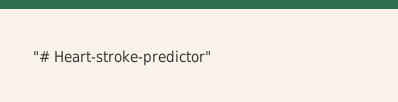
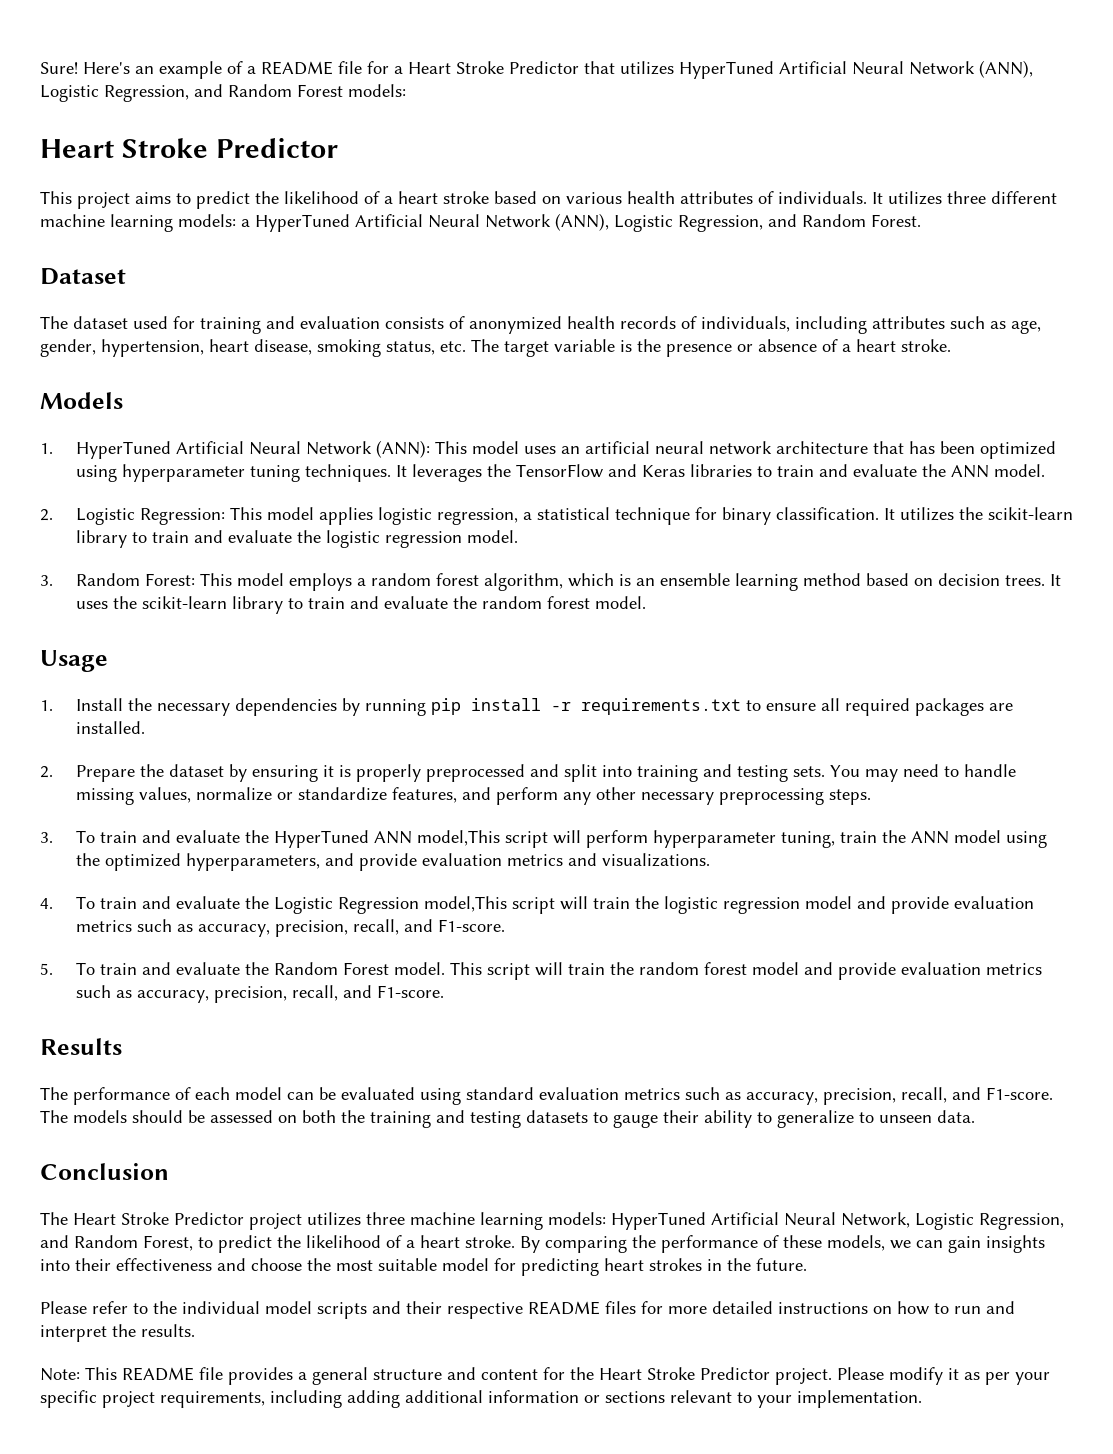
- "# Heart-stroke-predictor"
+ Sure! Here's an example of a README file for a Heart Stroke Predictor that utilizes HyperTuned Artificial Neural Network (ANN), Logistic Regression, and Random Forest models:
+ Heart Stroke Predictor
+ This project aims to predict the likelihood of a heart stroke based on various health attributes of individuals. It utilizes three different machine learning models: a HyperTuned Artificial Neural Network (ANN), Logistic Regression, and Random Forest.
+ Dataset
+ The dataset used for training and evaluation consists of anonymized health records of individuals, including attributes such as age, gender, hypertension, heart disease, smoking status, etc. The target variable is the presence or absence of a heart stroke.
+ Models
+ 1. HyperTuned Artificial Neural Network (ANN): This model uses an artificial neural network architecture that has been optimized using hyperparameter tuning techniques. It leverages the TensorFlow and Keras libraries to train and evaluate the ANN model.
+ 2. Logistic Regression: This model applies logistic regression, a statistical technique for binary classification. It utilizes the scikit-learn library to train and evaluate the logistic regression model.
+ 3. Random Forest: This model employs a random forest algorithm, which is an ensemble learning method based on decision trees. It uses the scikit-learn library to train and evaluate the random forest model.
+ Usage
+ 1. Install the necessary dependencies by running pip install -r requirements.txt to ensure all required packages are installed.
+ 2. Prepare the dataset by ensuring it is properly preprocessed and split into training and testing sets. You may need to handle missing values, normalize or standardize features, and perform any other necessary preprocessing steps.
+ 3. To train and evaluate the HyperTuned ANN model,This script will perform hyperparameter tuning, train the ANN model using the optimized hyperparameters, and provide evaluation metrics and visualizations.
+ 4. To train and evaluate the Logistic Regression model,This script will train the logistic regression model and provide evaluation metrics such as accuracy, precision, recall, and F1-score.
+ 5. To train and evaluate the Random Forest model. This script will train the random forest model and provide evaluation metrics such as accuracy, precision, recall, and F1-score.
+ Results
+ The performance of each model can be evaluated using standard evaluation metrics such as accuracy, precision, recall, and F1-score. The models should be assessed on both the training and testing datasets to gauge their ability to generalize to unseen data.
+ Conclusion
+ The Heart Stroke Predictor project utilizes three machine learning models: HyperTuned Artificial Neural Network, Logistic Regression, and Random Forest, to predict the likelihood of a heart stroke. By comparing the performance of these models, we can gain insights into their effectiveness and choose the most suitable model for predicting heart strokes in the future.
+ Please refer to the individual model scripts and their respective README files for more detailed instructions on how to run and interpret the results.
+ Note: This README file provides a general structure and content for the Heart Stroke Predictor project. Please modify it as per your specific project requirements, including adding additional information or sections relevant to your implementation.

